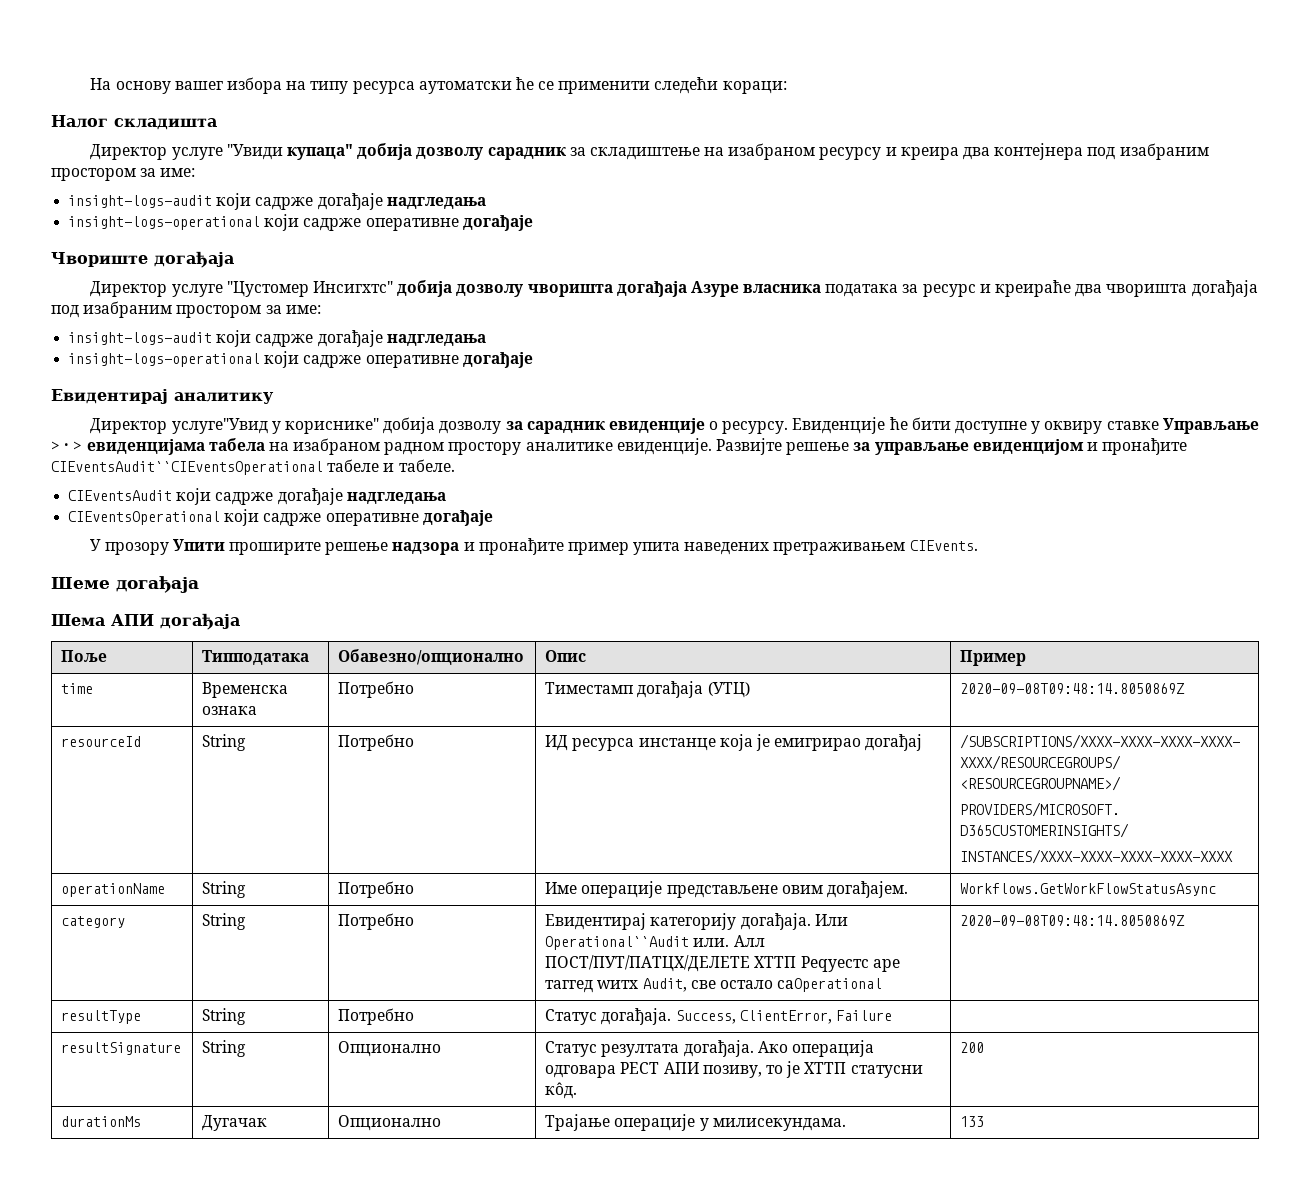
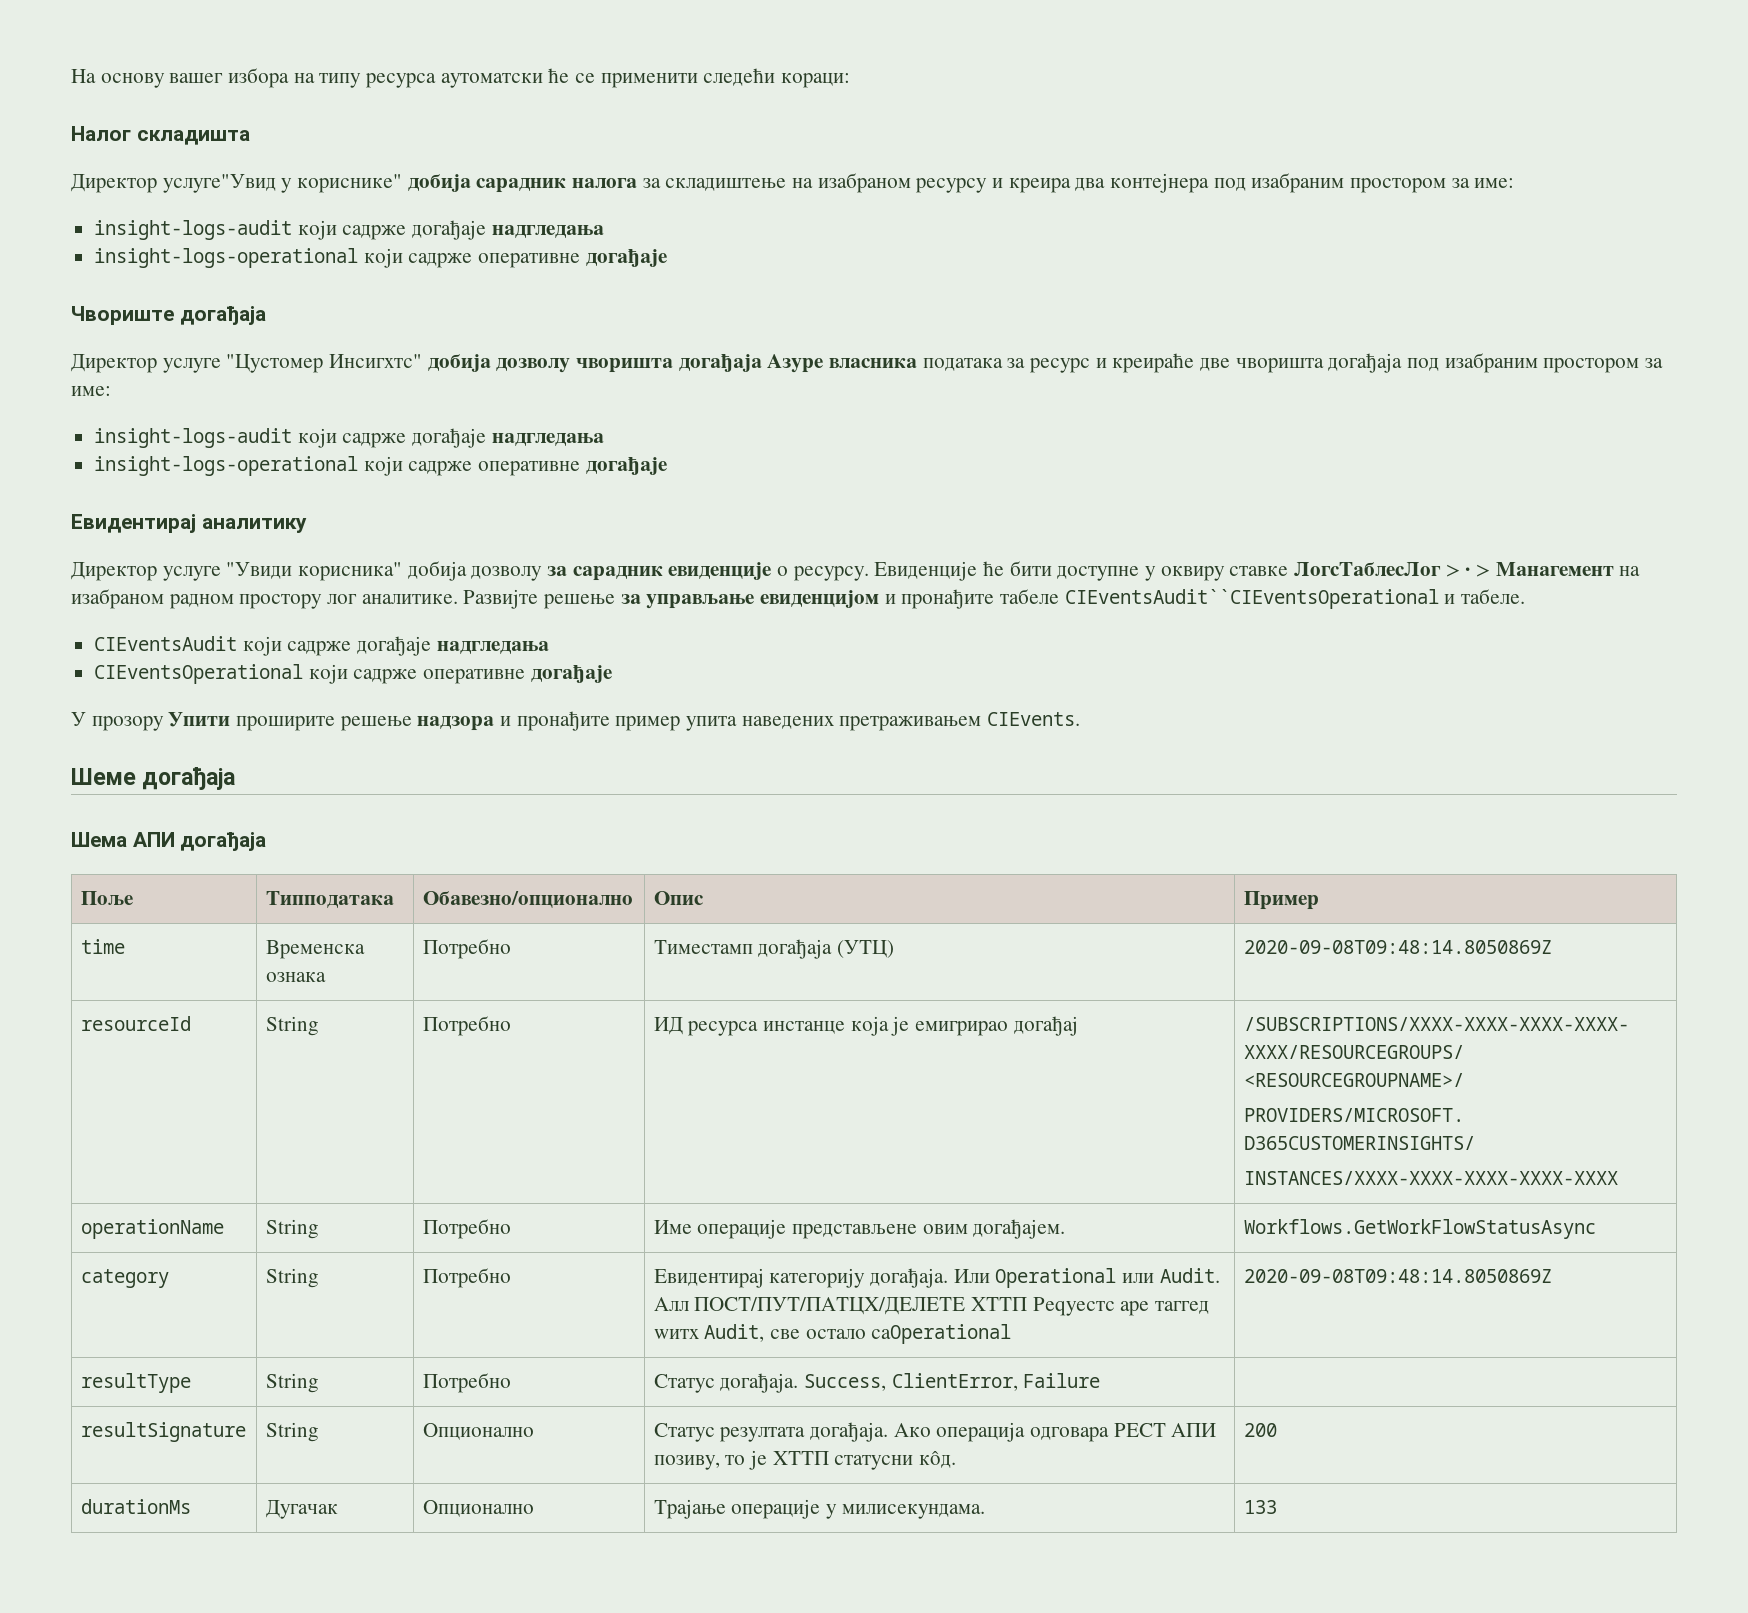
- Директор услуге "Увиди купаца" добија дозволу сарадник за складиштење на изабраном ресурсу и креира два контејнера под изабраним простором за име:
+ Директор услуге"Увид у кориснике" добија сарадник налога за складиштење на изабраном ресурсу и креира два контејнера под изабраним простором за име:
- Директор услуге "Цустомер Инсигхтс" добија дозволу чворишта догађаја Азуре власника података за ресурс и креираће два чворишта догађаја под изабраним простором за име:
+ Директор услуге "Цустомер Инсигхтс" добија дозволу чворишта догађаја Азуре власника података за ресурс и креираће две чворишта догађаја под изабраним простором за име:
- Директор услуге"Увид у кориснике" добија дозволу за сарадник евиденције о ресурсу.
+ Директор услуге "Увиди корисника" добија дозволу за сарадник евиденције о ресурсу.
- Евиденције ће бити доступне у оквиру ставке Управљање > · > евиденцијама табела на изабраном радном простору аналитике евиденције.
+ Евиденције ће бити доступне у оквиру ставке ЛогсТаблесЛог > · > Манагемент на изабраном радном простору лог аналитике.
- Развијте решење за управљање евиденцијом и пронађите CIEventsAudit``CIEventsOperational табеле и табеле.
+ Развијте решење за управљање евиденцијом и пронађите табеле CIEventsAudit``CIEventsOperational и табеле.
- category | String | Потребно | Евидентирај категорију догађаја. Или Operational``Audit или. Алл ПОСТ/ПУТ/ПАТЦХ/ДЕЛЕТЕ ХТТП Реqуестс аре таггед wитх Audit, све остало саOperational | 2020-09-08T09:48:14.8050869Z
+ category | String | Потребно | Евидентирај категорију догађаја. Или Operational или Audit. Алл ПОСТ/ПУТ/ПАТЦХ/ДЕЛЕТЕ ХТТП Реqуестс аре таггед wитх Audit, све остало саOperational | 2020-09-08T09:48:14.8050869Z

